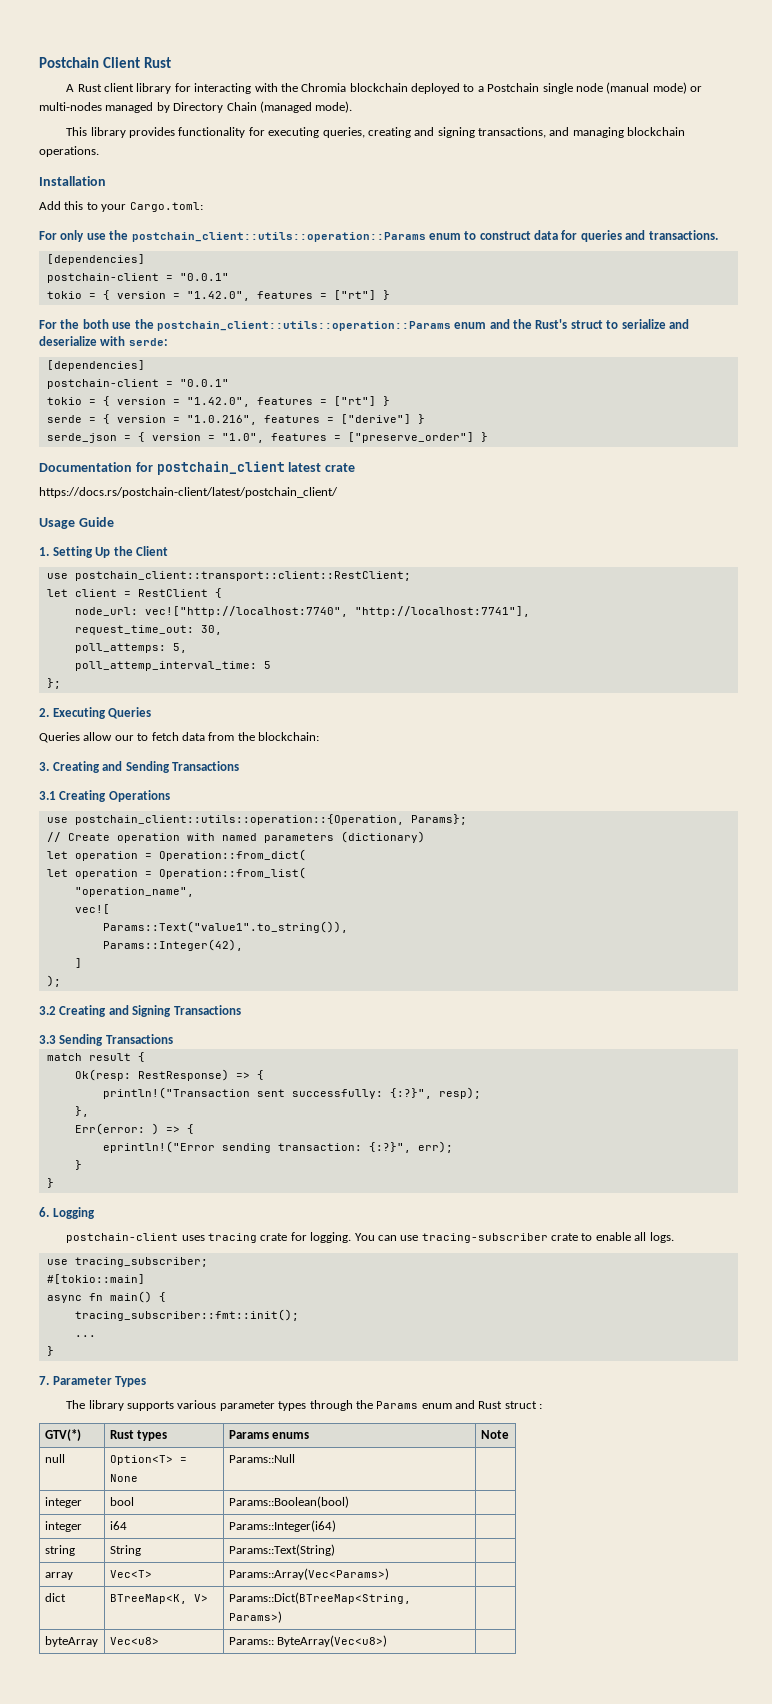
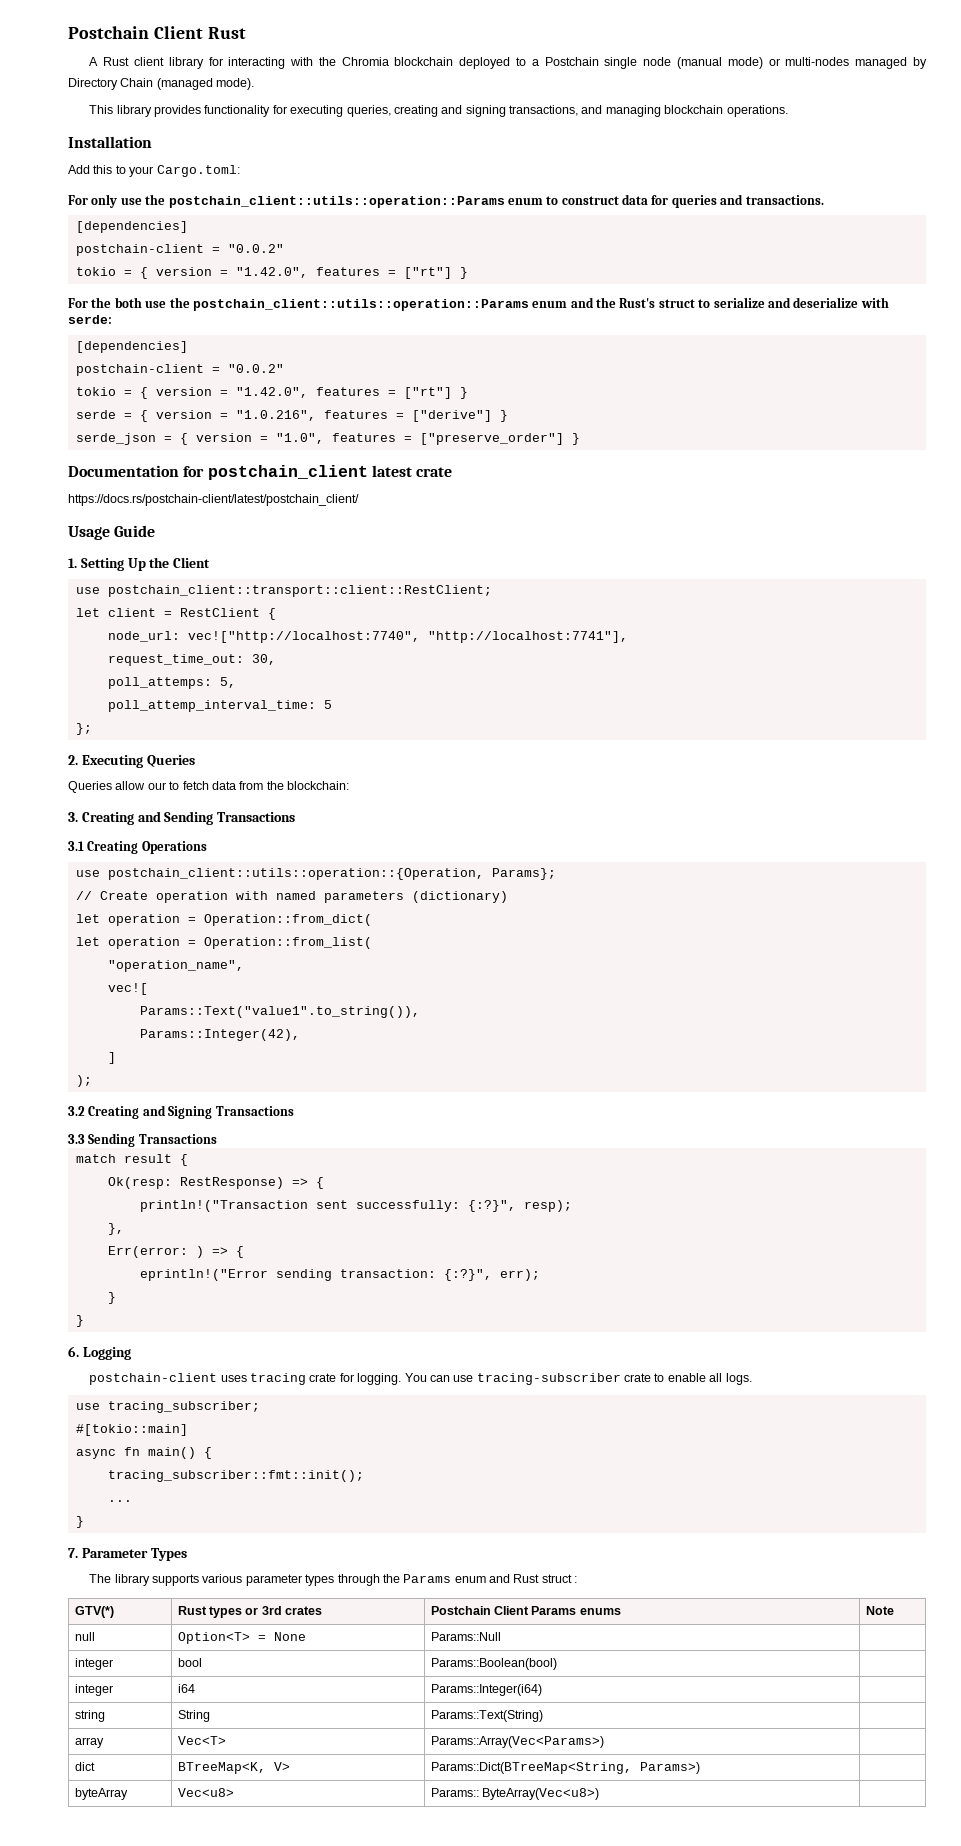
  For only use the postchain_client::utils::operation::Params enum to construct data for queries and transactions.
  [dependencies]
- postchain-client = "0.0.1"
+ postchain-client = "0.0.2"
  For the both use the postchain_client::utils::operation::Params enum and the Rust's struct to serialize and deserialize with serde:
  [dependencies]
- postchain-client = "0.0.1"
+ postchain-client = "0.0.2"
- GTV(*) | Rust types | Params enums | Note
+ GTV(*) | Rust types or 3rd crates | Postchain Client Params enums | Note

